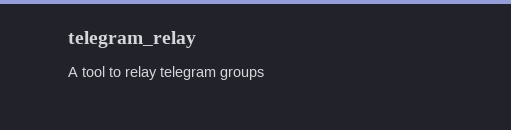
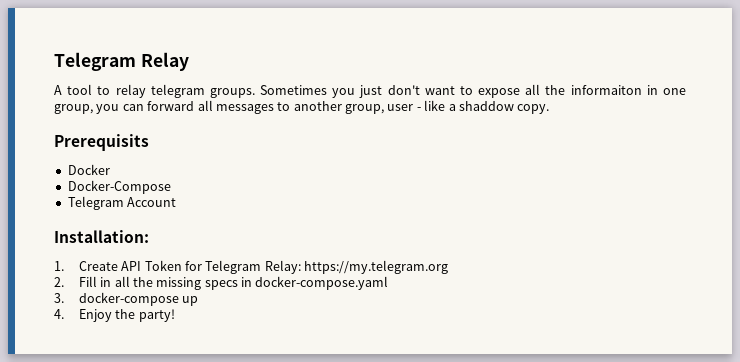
- telegram_relay
+ Telegram Relay
- A tool to relay telegram groups
+ A tool to relay telegram groups. Sometimes you just don't want to expose all the informaiton in one group, you can forward all messages to another group, user - like a shaddow copy.
+ Prerequisits
+ Docker
+ Docker-Compose
+ Telegram Account
+ Installation:
+ 1. Create API Token for Telegram Relay: https://my.telegram.org
+ 2. Fill in all the missing specs in docker-compose.yaml
+ 3. docker-compose up
+ 4. Enjoy the party!

